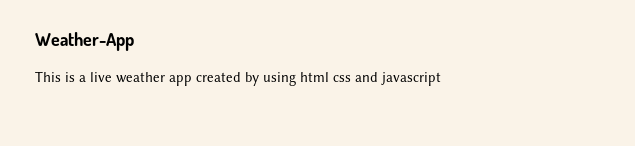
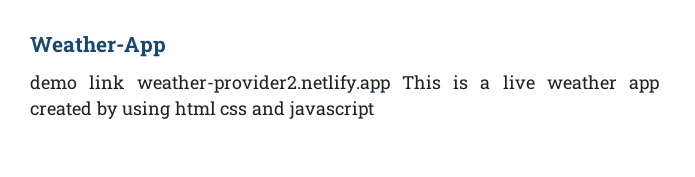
- This is a live weather app created by using html css and javascript
+ demo link weather-provider2.netlify.app This is a live weather app created by using html css and javascript

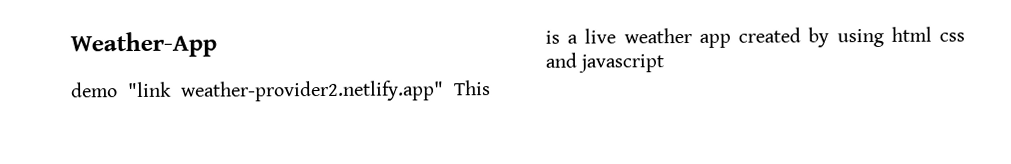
- demo link weather-provider2.netlify.app This is a live weather app created by using html css and javascript
+ demo "link weather-provider2.netlify.app" This is a live weather app created by using html css and javascript

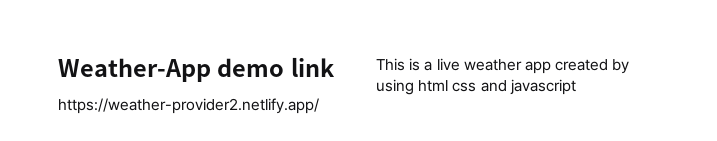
- Weather-App
- demo "link weather-provider2.netlify.app" This is a live weather app created by using html css and javascript
+ Weather-App demo link
+ https://weather-provider2.netlify.app/ This is a live weather app created by using html css and javascript

